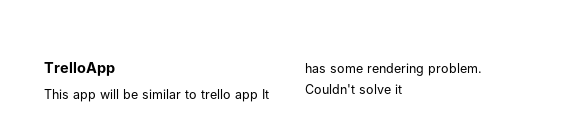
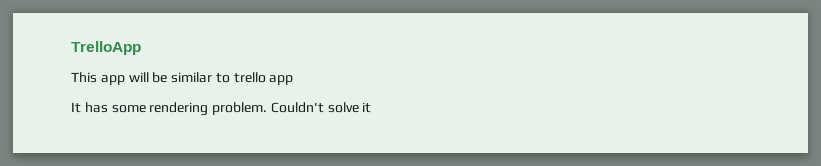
- This app will be similar to trello app It has some rendering problem.
+ This app will be similar to trello app
+ It has some rendering problem.

